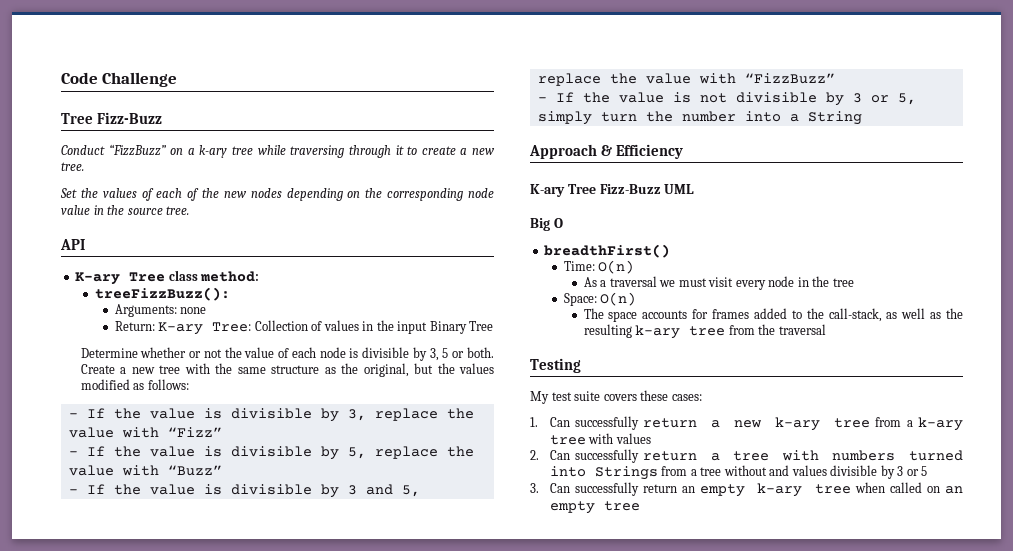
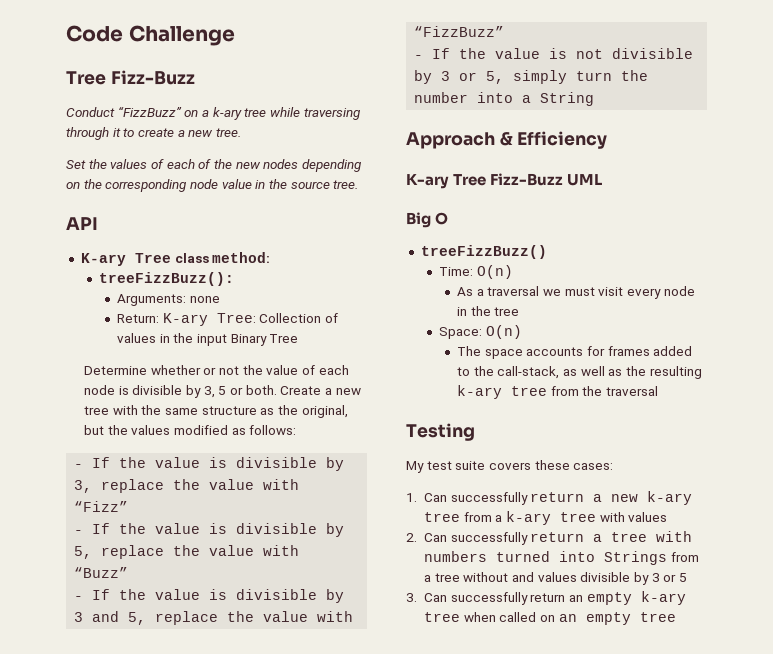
- breadthFirst()
+ treeFizzBuzz()

